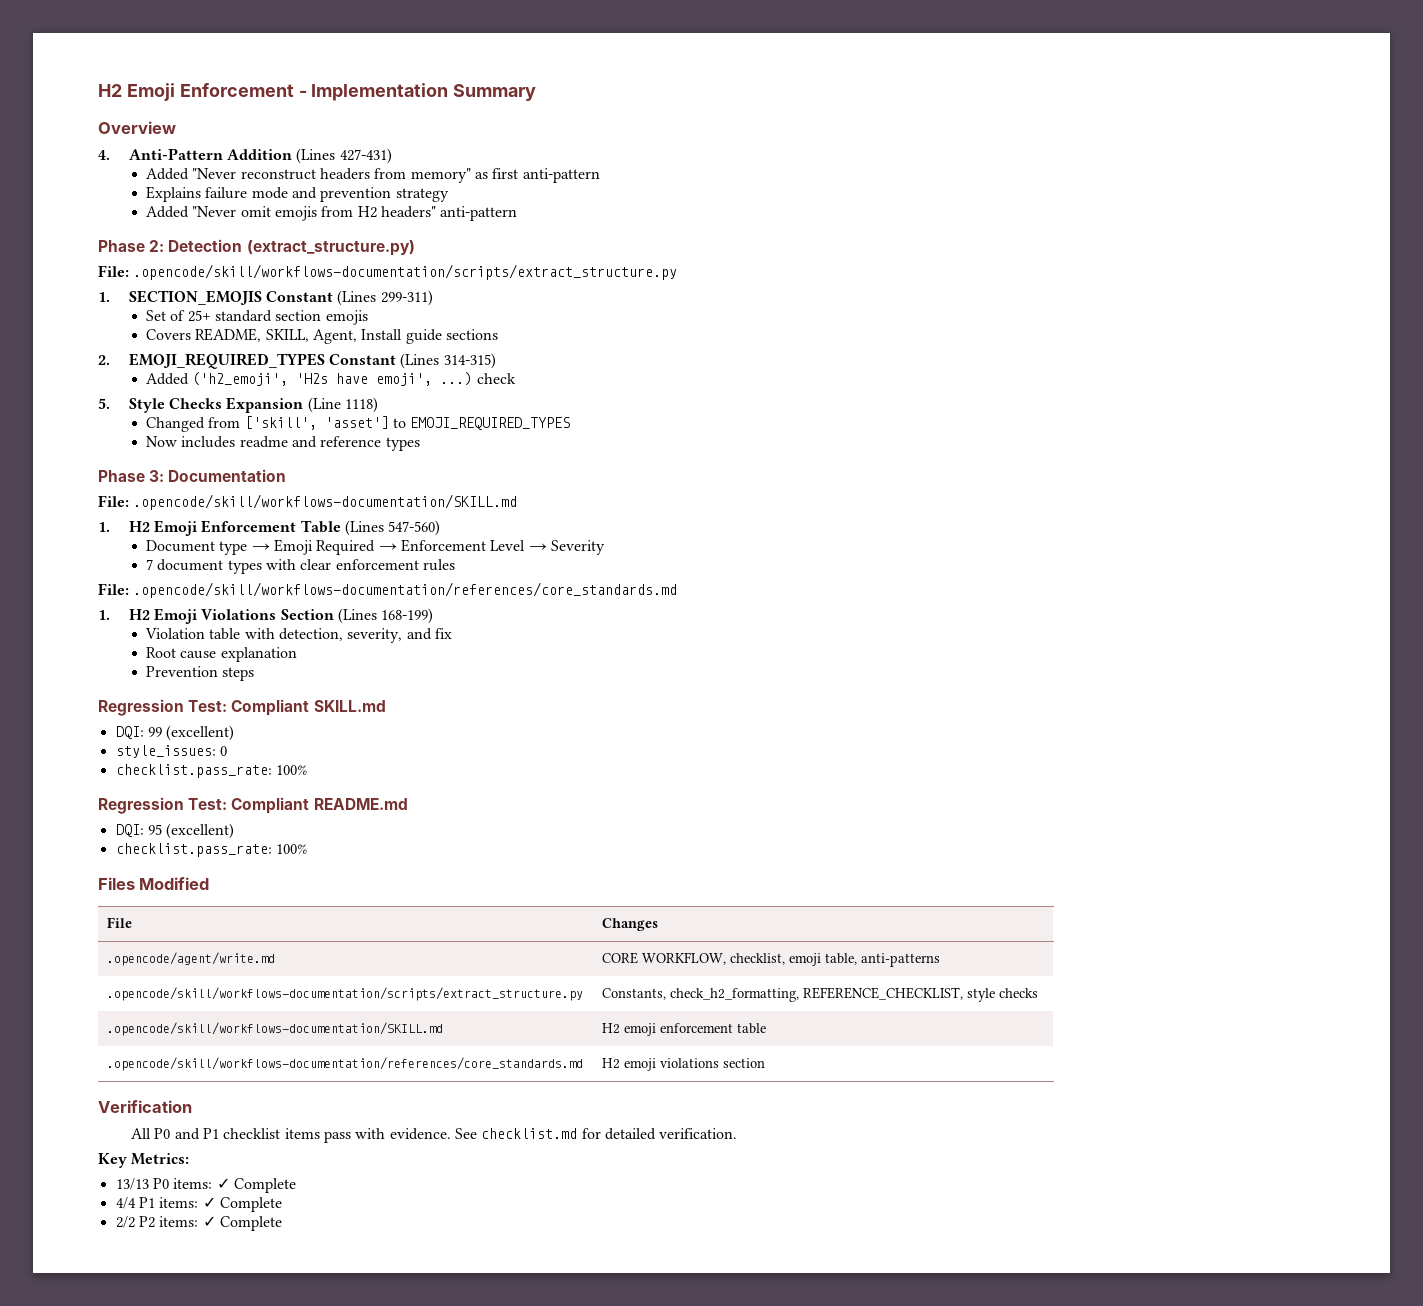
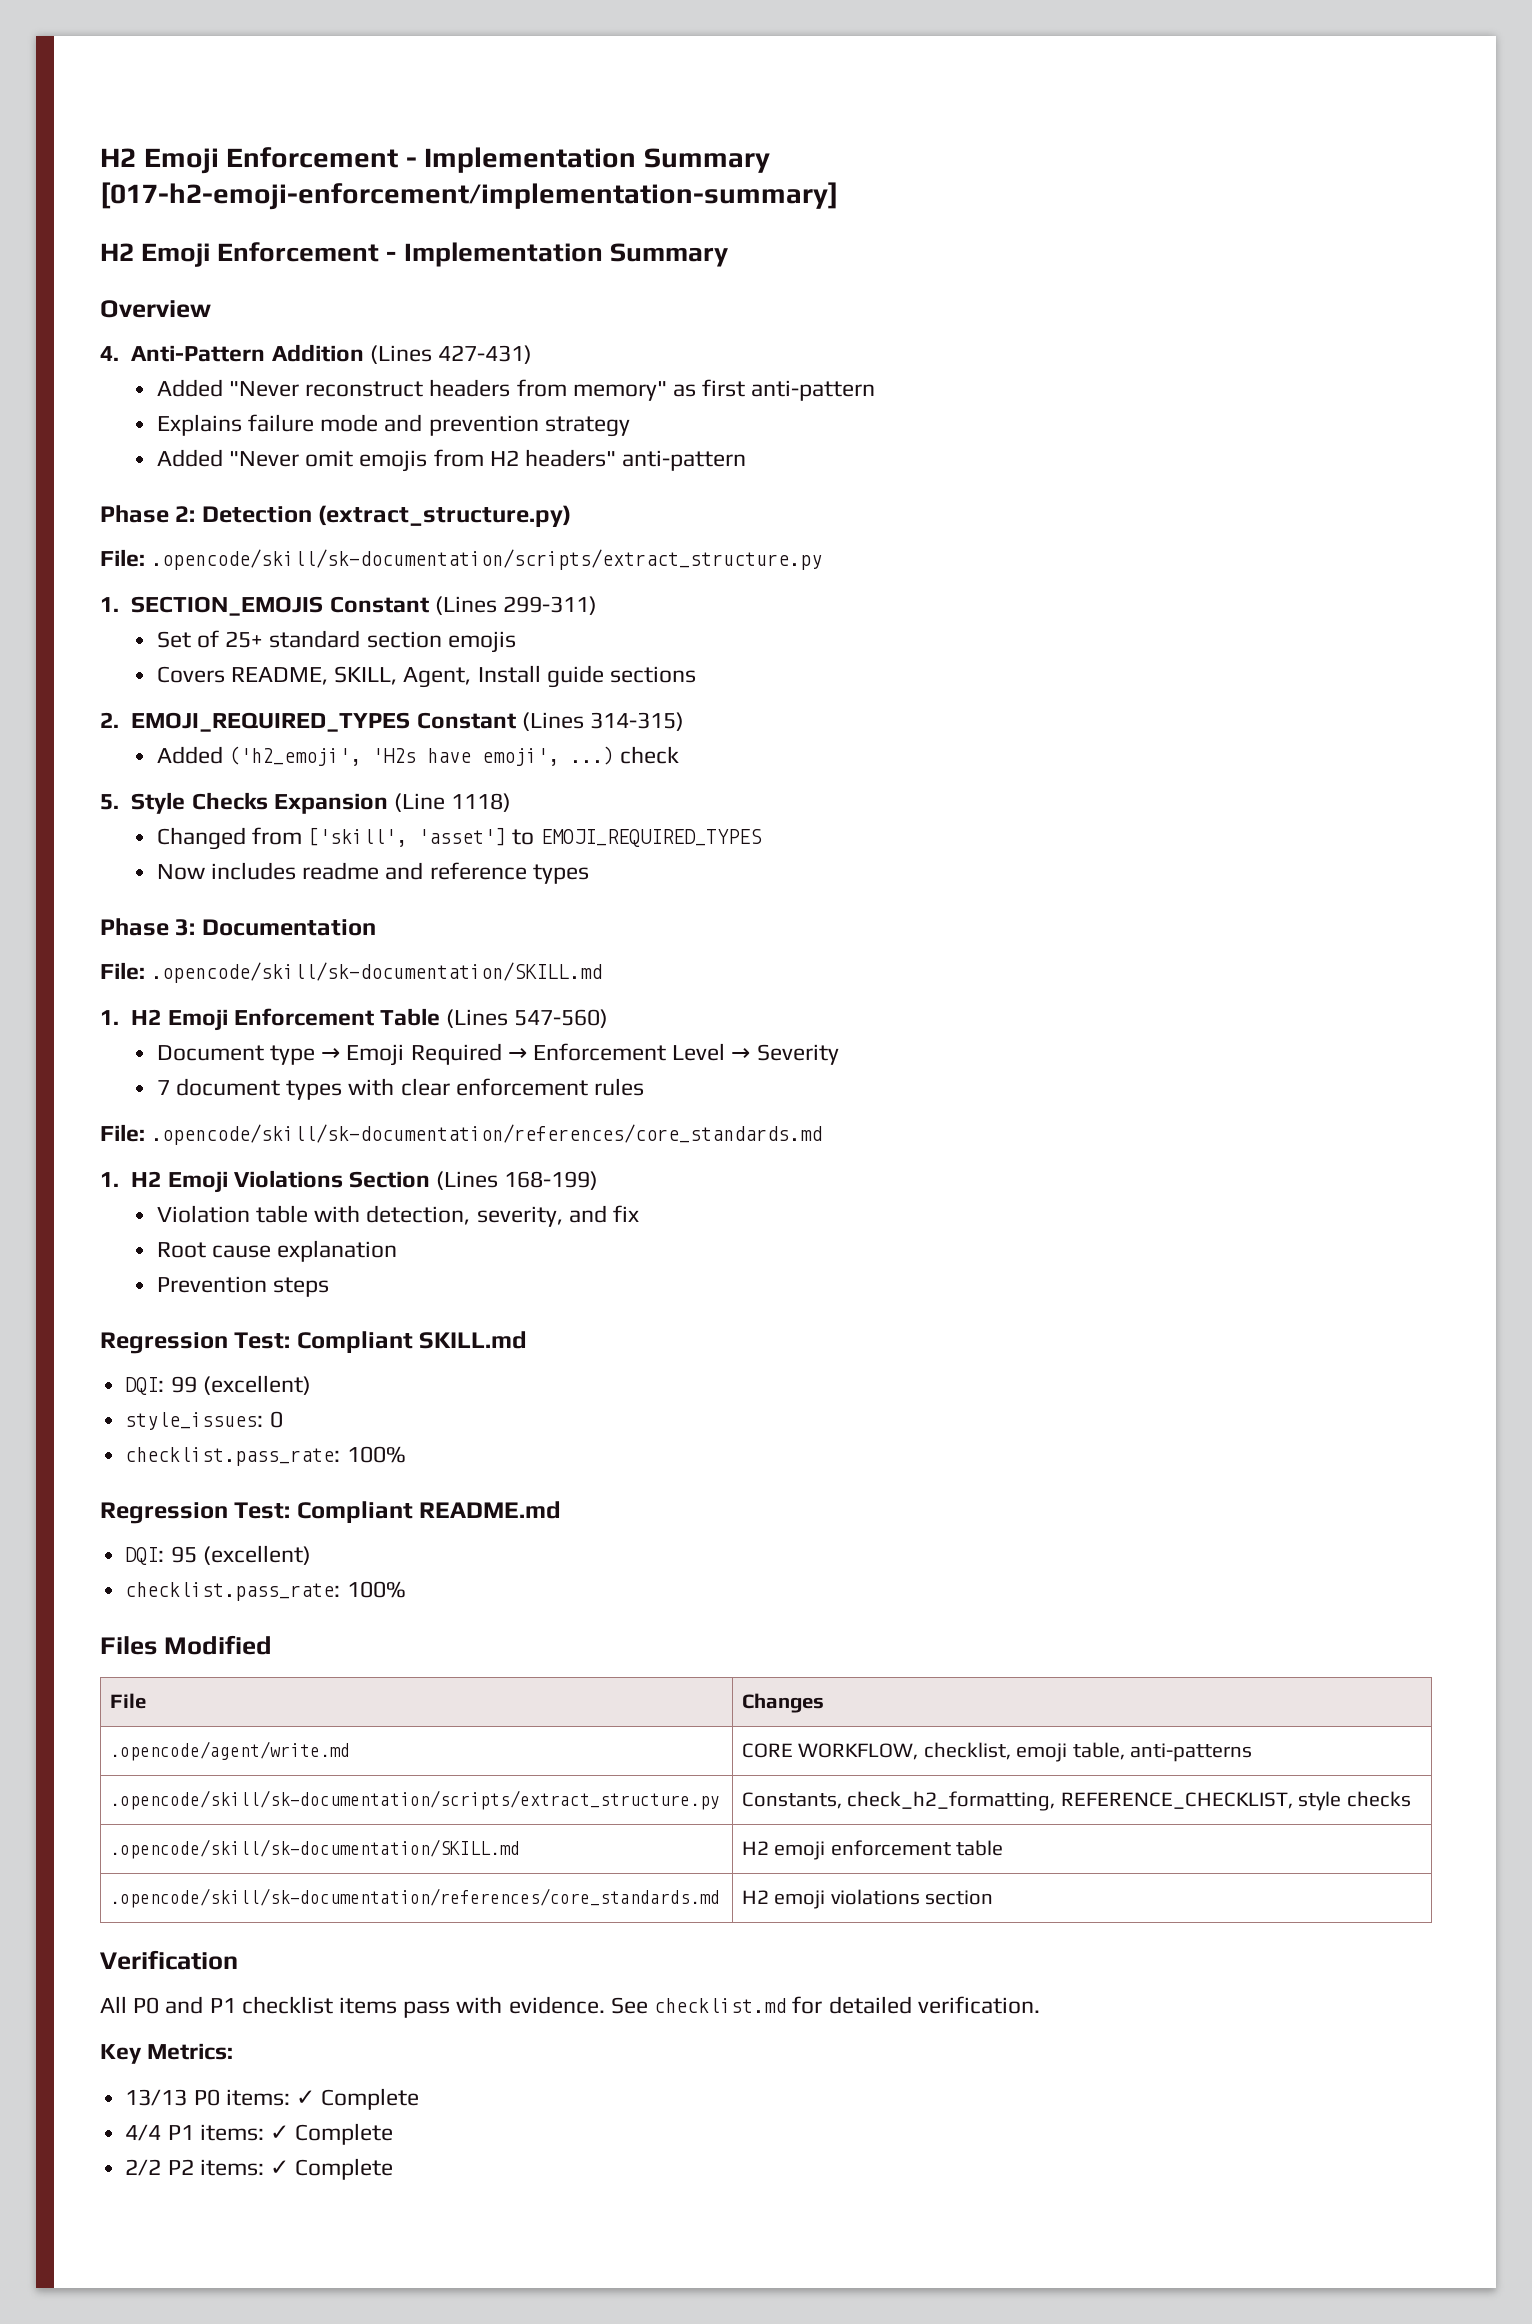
+ H2 Emoji Enforcement - Implementation Summary [017-h2-emoji-enforcement/implementation-summary]
- File: .opencode/skill/workflows-documentation/scripts/extract_structure.py
+ File: .opencode/skill/sk-documentation/scripts/extract_structure.py
- File: .opencode/skill/workflows-documentation/SKILL.md
+ File: .opencode/skill/sk-documentation/SKILL.md
- File: .opencode/skill/workflows-documentation/references/core_standards.md
+ File: .opencode/skill/sk-documentation/references/core_standards.md
- .opencode/skill/workflows-documentation/scripts/extract_structure.py | Constants, check_h2_formatting, REFERENCE_CHECKLIST, style checks
+ .opencode/skill/sk-documentation/scripts/extract_structure.py | Constants, check_h2_formatting, REFERENCE_CHECKLIST, style checks
- .opencode/skill/workflows-documentation/SKILL.md | H2 emoji enforcement table
+ .opencode/skill/sk-documentation/SKILL.md | H2 emoji enforcement table
- .opencode/skill/workflows-documentation/references/core_standards.md | H2 emoji violations section
+ .opencode/skill/sk-documentation/references/core_standards.md | H2 emoji violations section

